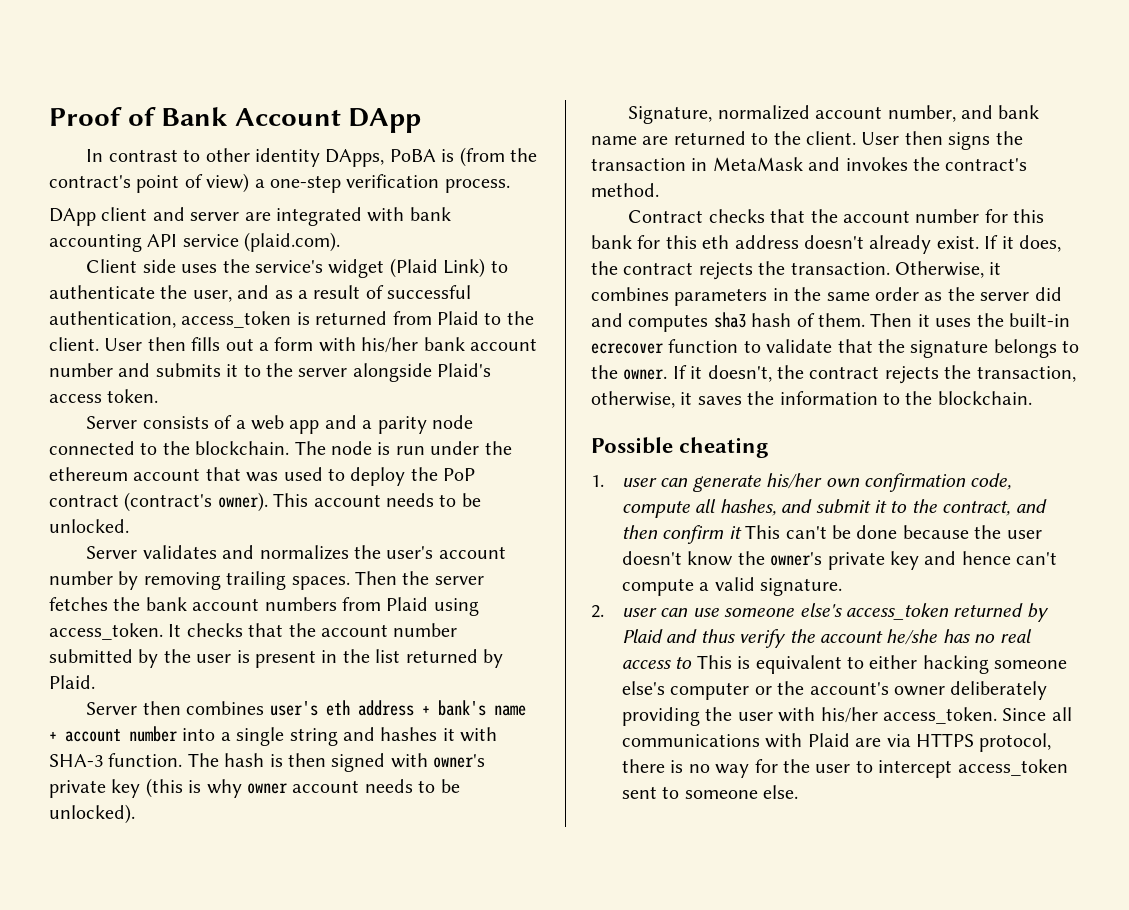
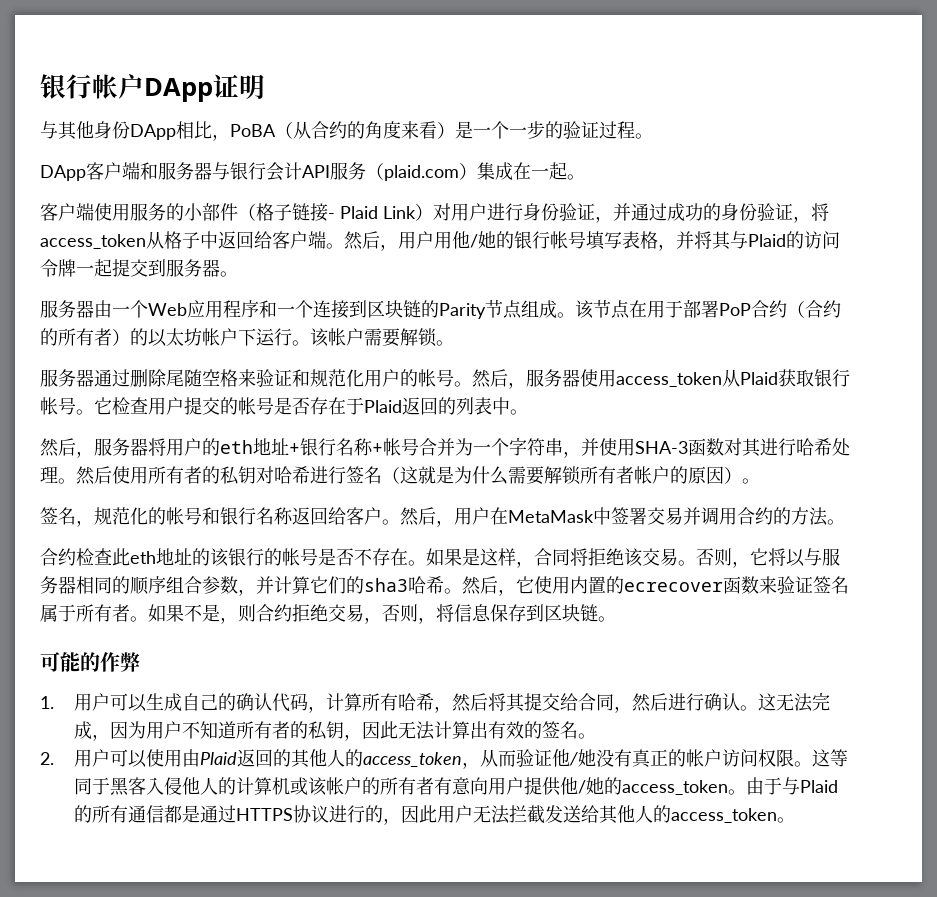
- Proof of Bank Account DApp
- In contrast to other identity DApps, PoBA is (from the contract's point of view) a one-step verification process.
- DApp client and server are integrated with bank accounting API service (plaid.com).
- Client side uses the service's widget (Plaid Link) to authenticate the user, and as a result of successful authentication, access_token is returned from Plaid to the client. User then fills out a form with his/her bank account number and submits it to the server alongside Plaid's access token.
- Server consists of a web app and a parity node connected to the blockchain. The node is run under the ethereum account that was used to deploy the PoP contract (contract's owner). This account needs to be unlocked.
- Server validates and normalizes the user's account number by removing trailing spaces. Then the server fetches the bank account numbers from Plaid using access_token. It checks that the account number submitted by the user is present in the list returned by Plaid.
- Server then combines user's eth address + bank's name + account number into a single string and hashes it with SHA-3 function. The hash is then signed with owner's private key (this is why owner account needs to be unlocked).
- Signature, normalized account number, and bank name are returned to the client. User then signs the transaction in MetaMask and invokes the contract's method.
- Contract checks that the account number for this bank for this eth address doesn't already exist. If it does, the contract rejects the transaction. Otherwise, it combines parameters in the same order as the server did and computes sha3 hash of them. Then it uses the built-in ecrecover function to validate that the signature belongs to the owner. If it doesn't, the contract rejects the transaction, otherwise, it saves the information to the blockchain.
- Possible cheating
- 1. user can generate his/her own confirmation code, compute all hashes, and submit it to the contract, and then confirm it This can't be done because the user doesn't know the owner's private key and hence can't compute a valid signature.
- 2. user can use someone else's access_token returned by Plaid and thus verify the account he/she has no real access to This is equivalent to either hacking someone else's computer or the account's owner deliberately providing the user with his/her access_token. Since all communications with Plaid are via HTTPS protocol, there is no way for the user to intercept access_token sent to someone else.
+ 银行帐户DApp证明
+ 与其他身份DApp相比，PoBA（从合约的角度来看）是一个一步的验证过程。
+ DApp客户端和服务器与银行会计API服务（plaid.com）集成在一起。
+ 客户端使用服务的小部件（格子链接- Plaid Link）对用户进行身份验证，并通过成功的身份验证，将access_token从格子中返回给客户端。然后，用户用他/她的银行帐号填写表格，并将其与Plaid的访问令牌一起提交到服务器。
+ 服务器由一个Web应用程序和一个连接到区块链的Parity节点组成。该节点在用于部署PoP合约（合约的所有者）的以太坊帐户下运行。该帐户需要解锁。
+ 服务器通过删除尾随空格来验证和规范化用户的帐号。然后，服务器使用access_token从Plaid获取银行帐号。它检查用户提交的帐号是否存在于Plaid返回的列表中。
+ 然后，服务器将用户的eth地址+银行名称+帐号合并为一个字符串，并使用SHA-3函数对其进行哈希处理。然后使用所有者的私钥对哈希进行签名（这就是为什么需要解锁所有者帐户的原因）。
+ 签名，规范化的帐号和银行名称返回给客户。然后，用户在MetaMask中签署交易并调用合约的方法。
+ 合约检查此eth地址的该银行的帐号是否不存在。如果是这样，合同将拒绝该交易。否则，它将以与服务器相同的顺序组合参数，并计算它们的sha3哈希。然后，它使用内置的ecrecover函数来验证签名属于所有者。如果不是，则合约拒绝交易，否则，将信息保存到区块链。
+ 可能的作弊
+ 1.用户可以生成自己的确认代码，计算所有哈希，然后将其提交给合同，然后进行确认。这无法完成，因为用户不知道所有者的私钥，因此无法计算出有效的签名。
+ 2.用户可以使用由Plaid返回的其他人的access_token，从而验证他/她没有真正的帐户访问权限。这等同于黑客入侵他人的计算机或该帐户的所有者有意向用户提供他/她的access_token。由于与Plaid的所有通信都是通过HTTPS协议进行的，因此用户无法拦截发送给其他人的access_token。

